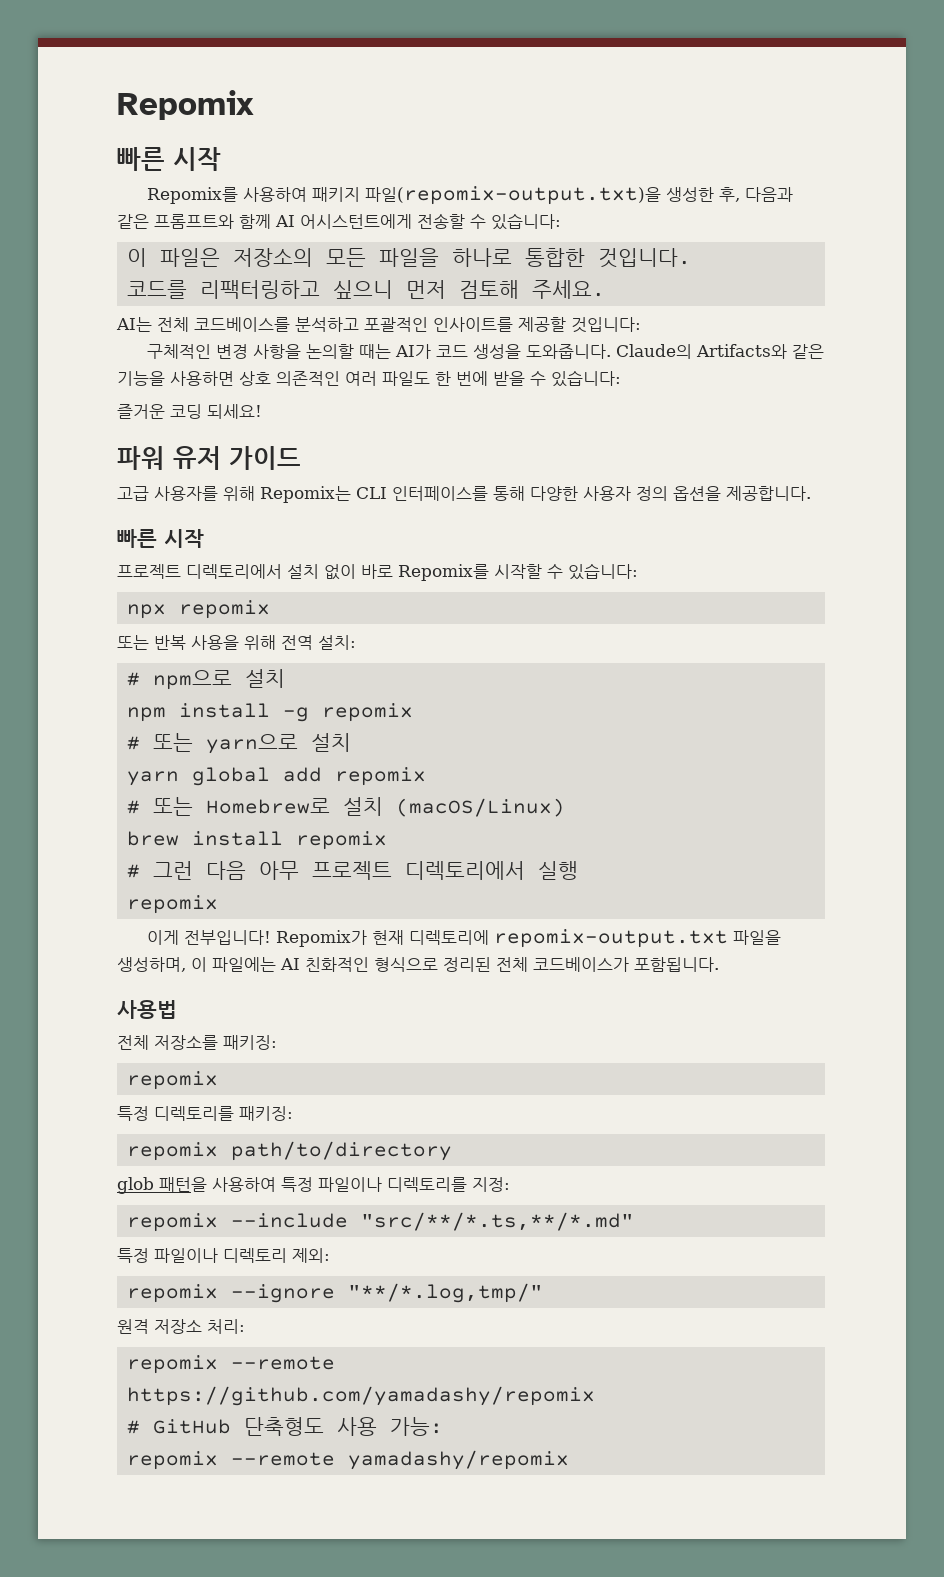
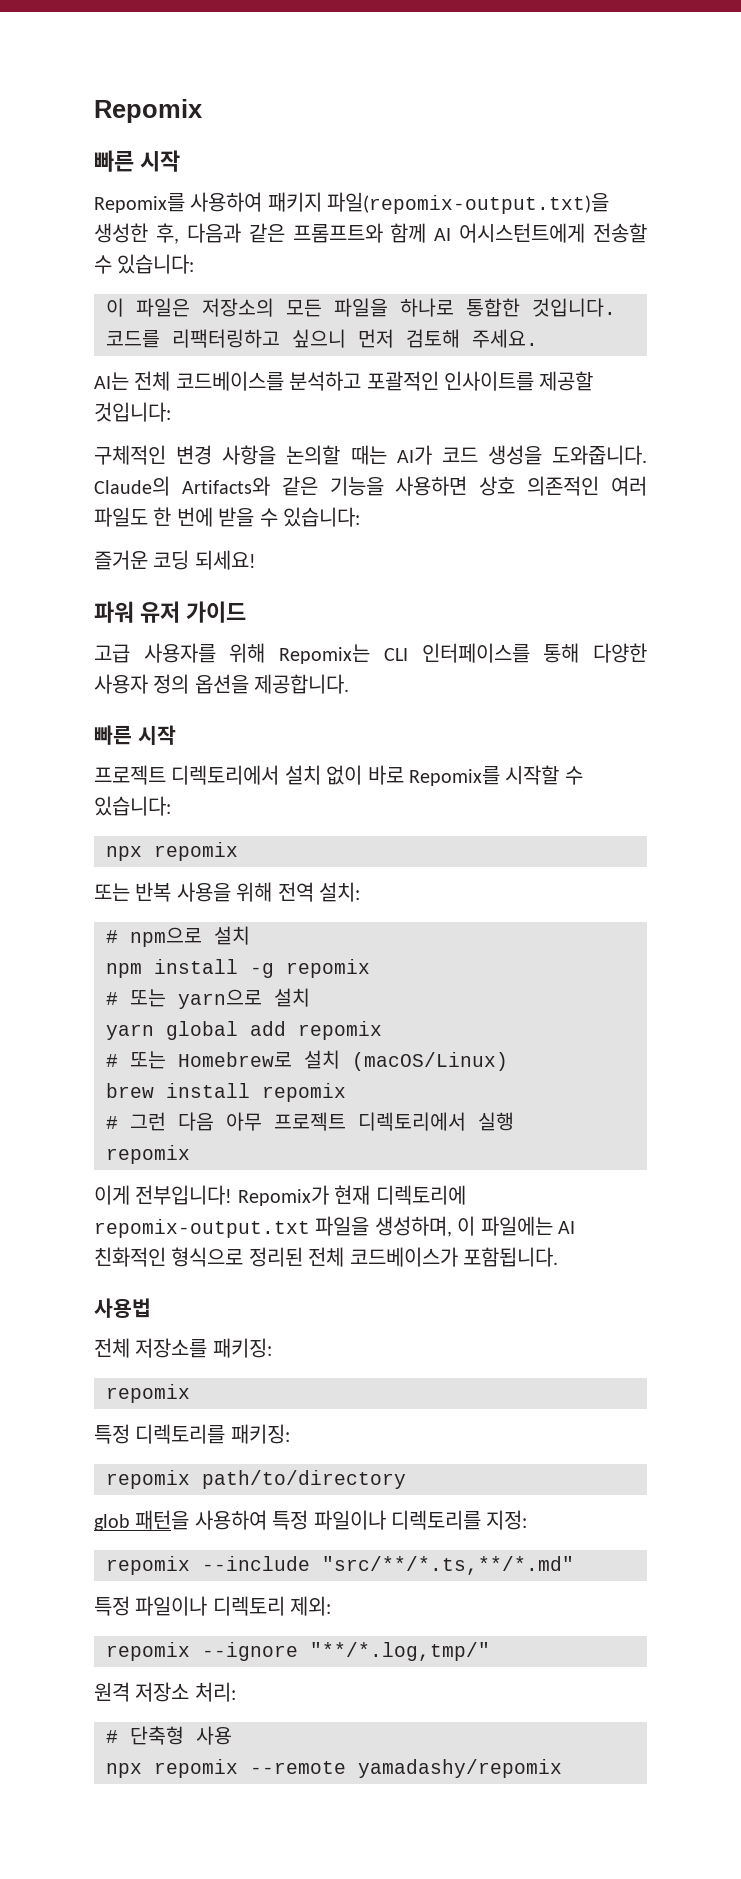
- repomix --remote https://github.com/yamadashy/repomix
- # GitHub 단축형도 사용 가능:
- repomix --remote yamadashy/repomix
+ # 단축형 사용
+ npx repomix --remote yamadashy/repomix

